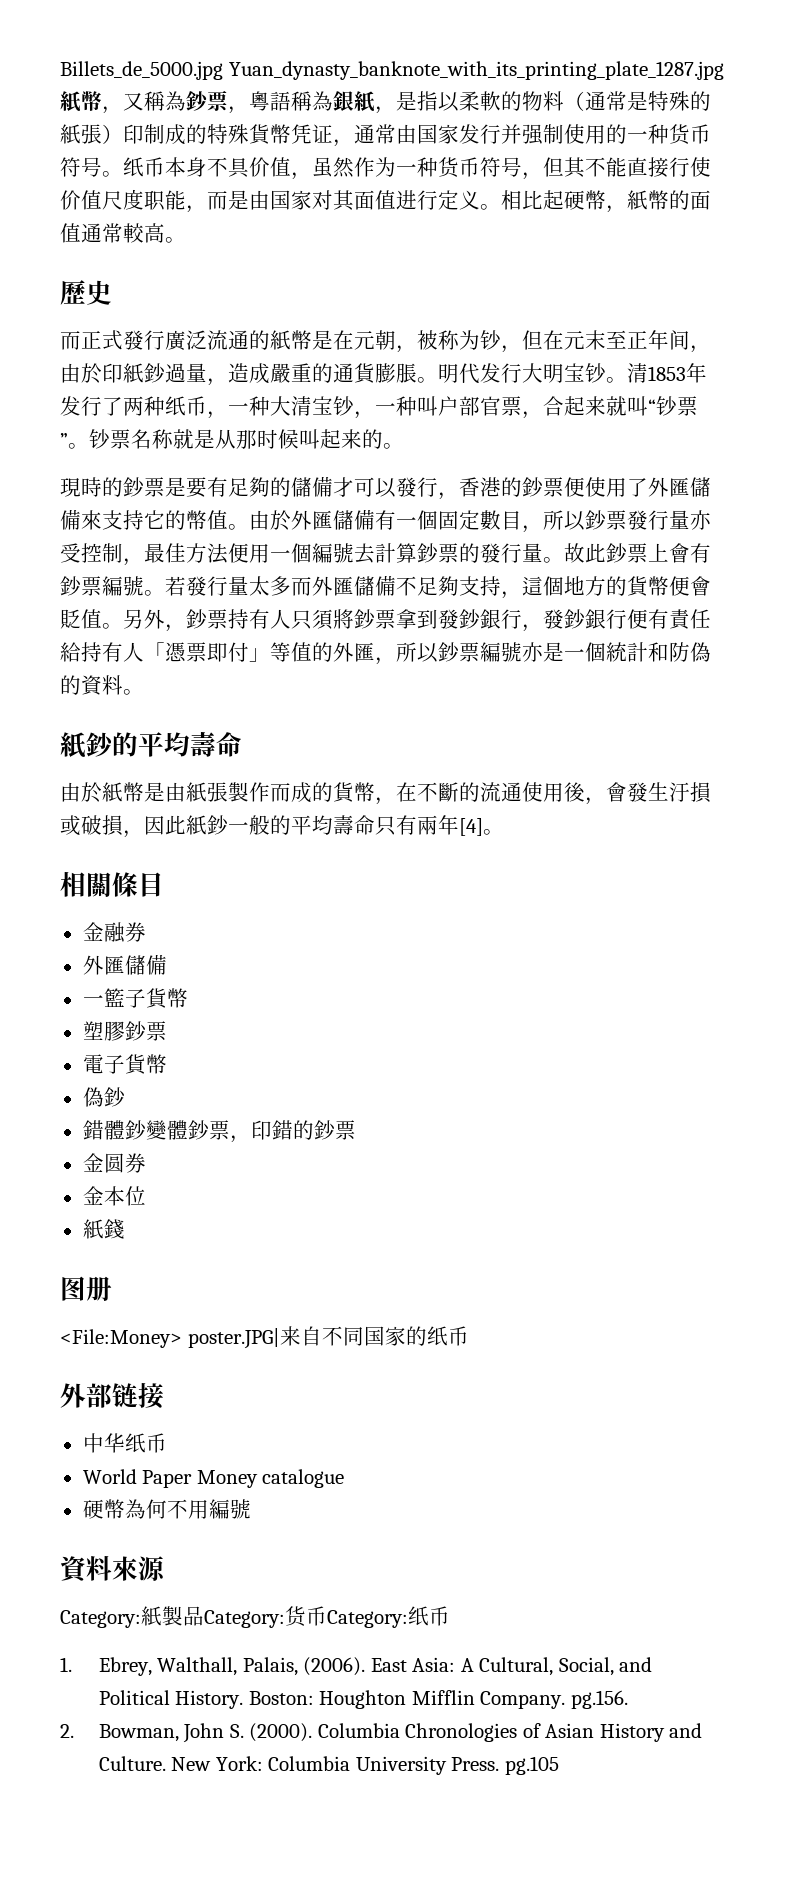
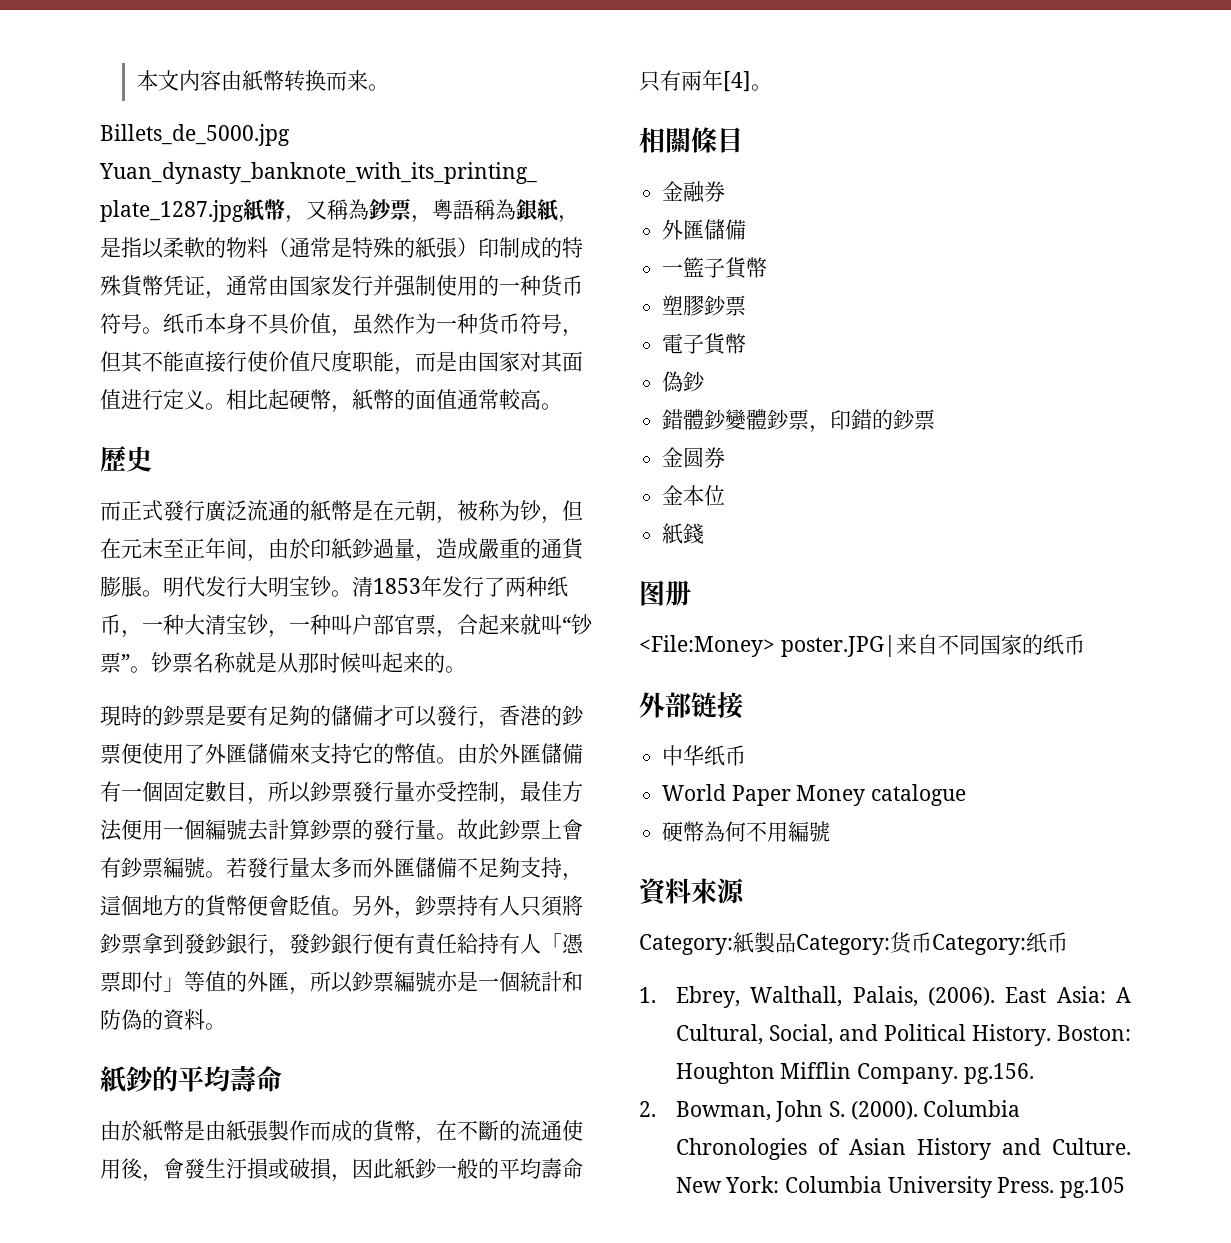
+ 本文内容由紙幣转换而来。

